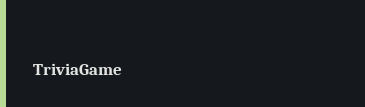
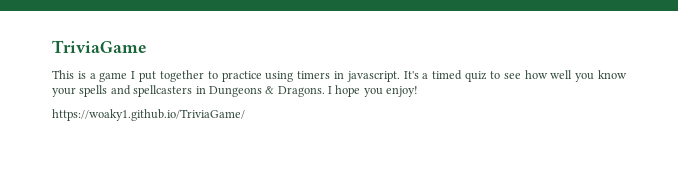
+ This is a game I put together to practice using timers in javascript. It's a timed quiz to see how well you know your spells and spellcasters in Dungeons & Dragons. I hope you enjoy!
+ https://woaky1.github.io/TriviaGame/

